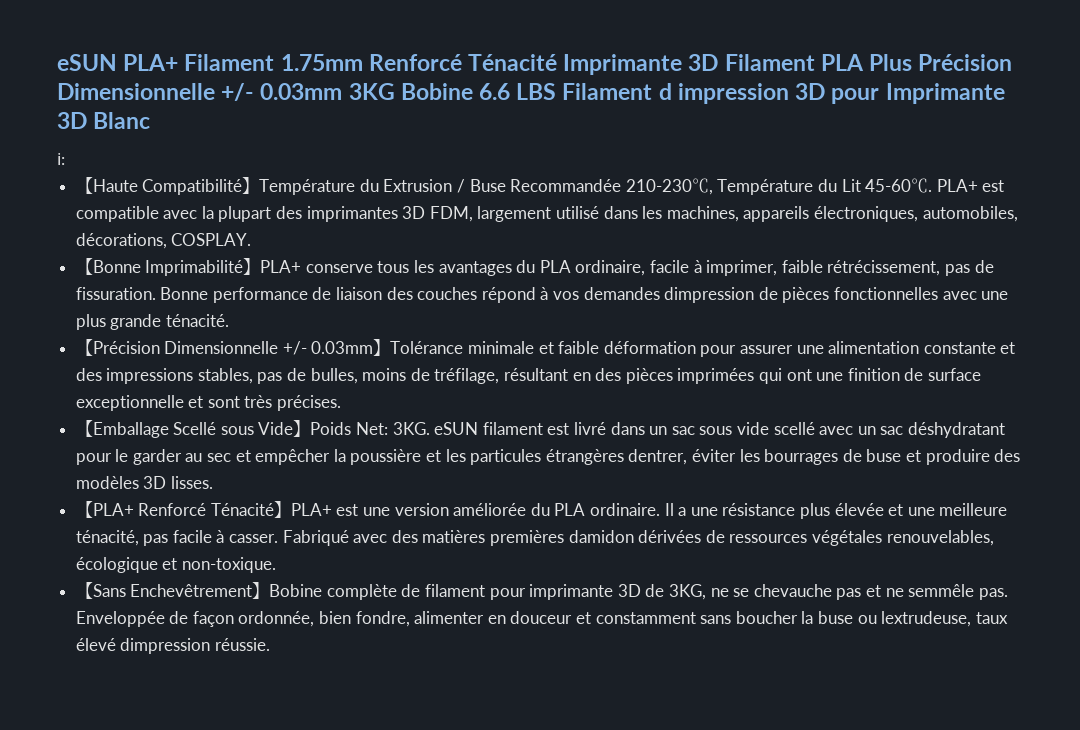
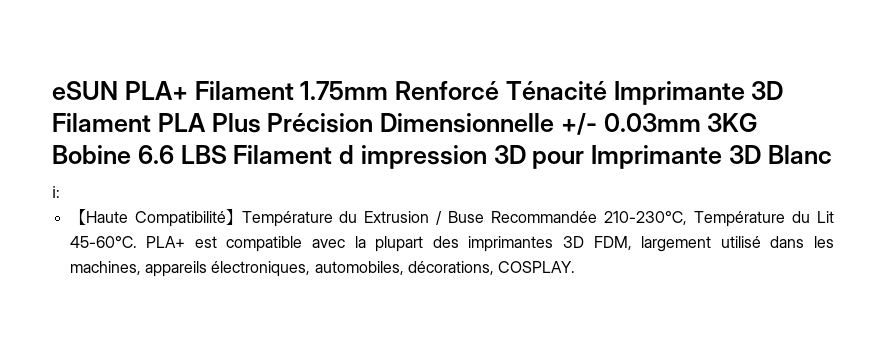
- 【Bonne Imprimabilité】PLA+ conserve tous les avantages du PLA ordinaire, facile à imprimer, faible rétrécissement, pas de fissuration. Bonne performance de liaison des couches répond à vos demandes dimpression de pièces fonctionnelles avec une plus grande ténacité.
- 【Précision Dimensionnelle +/- 0.03mm】Tolérance minimale et faible déformation pour assurer une alimentation constante et des impressions stables, pas de bulles, moins de tréfilage, résultant en des pièces imprimées qui ont une finition de surface exceptionnelle et sont très précises.
- 【Emballage Scellé sous Vide】Poids Net: 3KG. eSUN filament est livré dans un sac sous vide scellé avec un sac déshydratant pour le garder au sec et empêcher la poussière et les particules étrangères dentrer, éviter les bourrages de buse et produire des modèles 3D lisses.
- 【PLA+ Renforcé Ténacité】PLA+ est une version améliorée du PLA ordinaire. Il a une résistance plus élevée et une meilleure ténacité, pas facile à casser. Fabriqué avec des matières premières damidon dérivées de ressources végétales renouvelables, écologique et non-toxique.
- 【Sans Enchevêtrement】Bobine complète de filament pour imprimante 3D de 3KG, ne se chevauche pas et ne semmêle pas. Enveloppée de façon ordonnée, bien fondre, alimenter en douceur et constamment sans boucher la buse ou lextrudeuse, taux élevé dimpression réussie.

